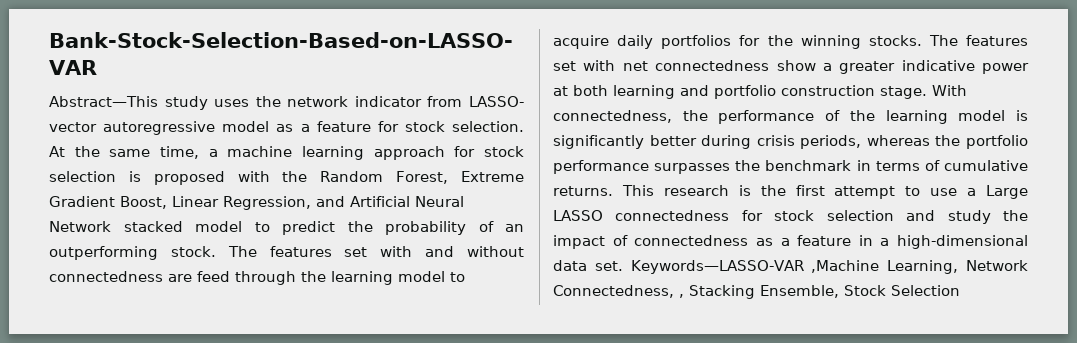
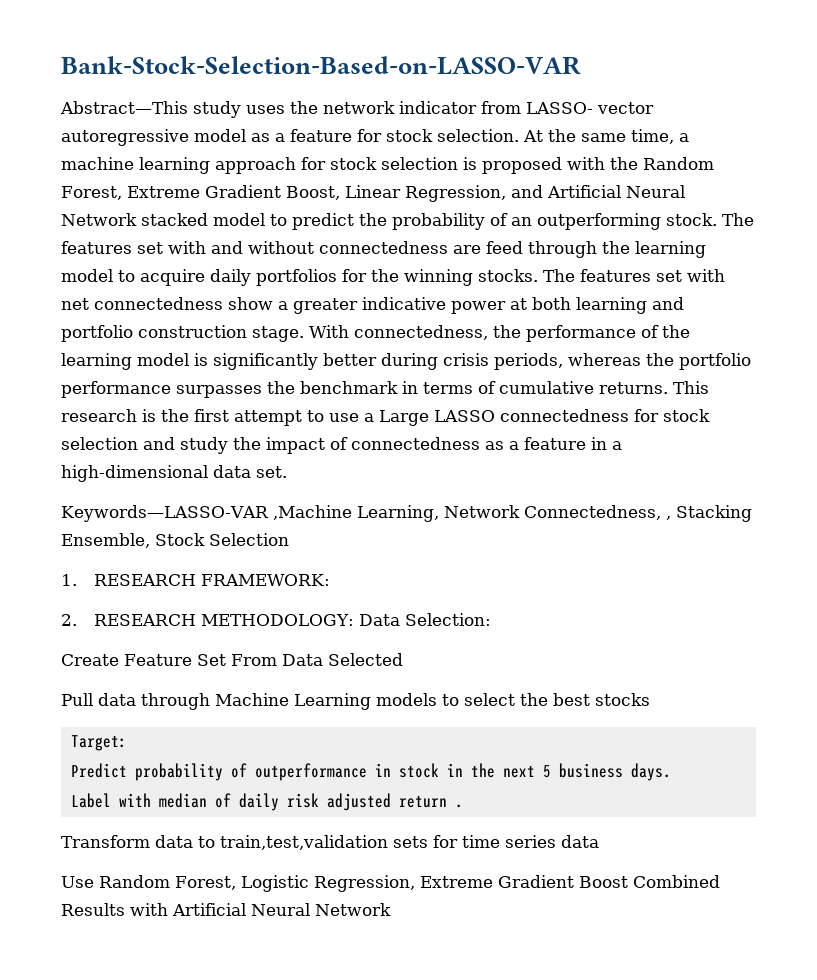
- This research is the first attempt to use a Large LASSO connectedness for stock selection and study the impact of connectedness as a feature in a high-dimensional data set. Keywords—LASSO-VAR ,Machine Learning, Network Connectedness, , Stacking Ensemble, Stock Selection
+ This research is the first attempt to use a Large LASSO connectedness for stock selection and study the impact of connectedness as a feature in a high-dimensional data set.
+ Keywords—LASSO-VAR ,Machine Learning, Network Connectedness, , Stacking Ensemble, Stock Selection
+ 1. RESEARCH FRAMEWORK:
+ 2. RESEARCH METHODOLOGY: Data Selection:
+ Create Feature Set From Data Selected
+ Pull data through Machine Learning models to select the best stocks
+ Target:
+ Predict probability of outperformance in stock in the next 5 business days.
+ Label with median of daily risk adjusted return .
+ Transform data to train,test,validation sets for time series data
+ Use Random Forest, Logistic Regression, Extreme Gradient Boost Combined Results with Artificial Neural Network

